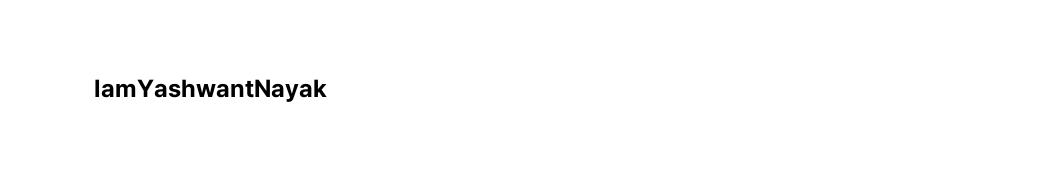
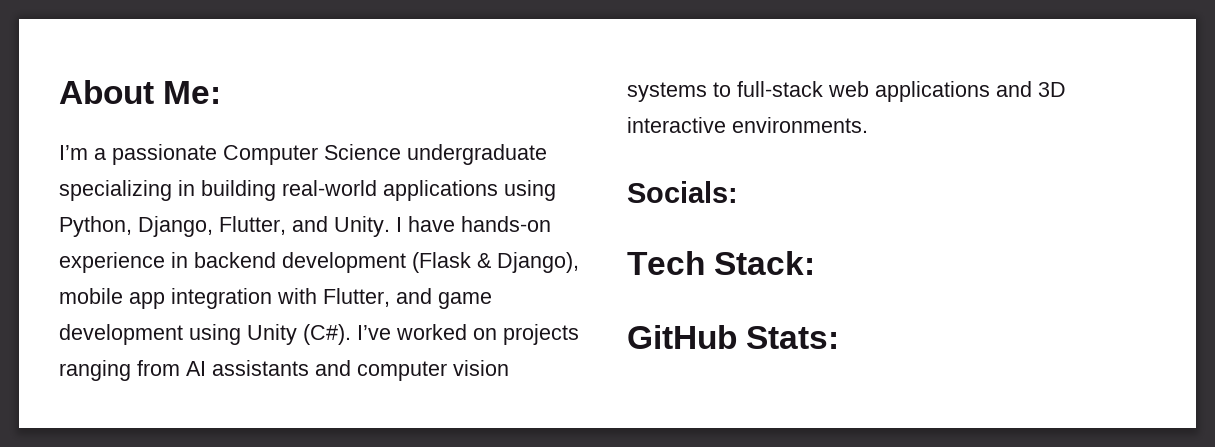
- IamYashwantNayak
+ About Me:
+ I’m a passionate Computer Science undergraduate specializing in building real-world applications using Python, Django, Flutter, and Unity. I have hands-on experience in backend development (Flask & Django), mobile app integration with Flutter, and game development using Unity (C#). I’ve worked on projects ranging from AI assistants and computer vision systems to full-stack web applications and 3D interactive environments.
+ Socials:
+ Tech Stack:
+ GitHub Stats:

